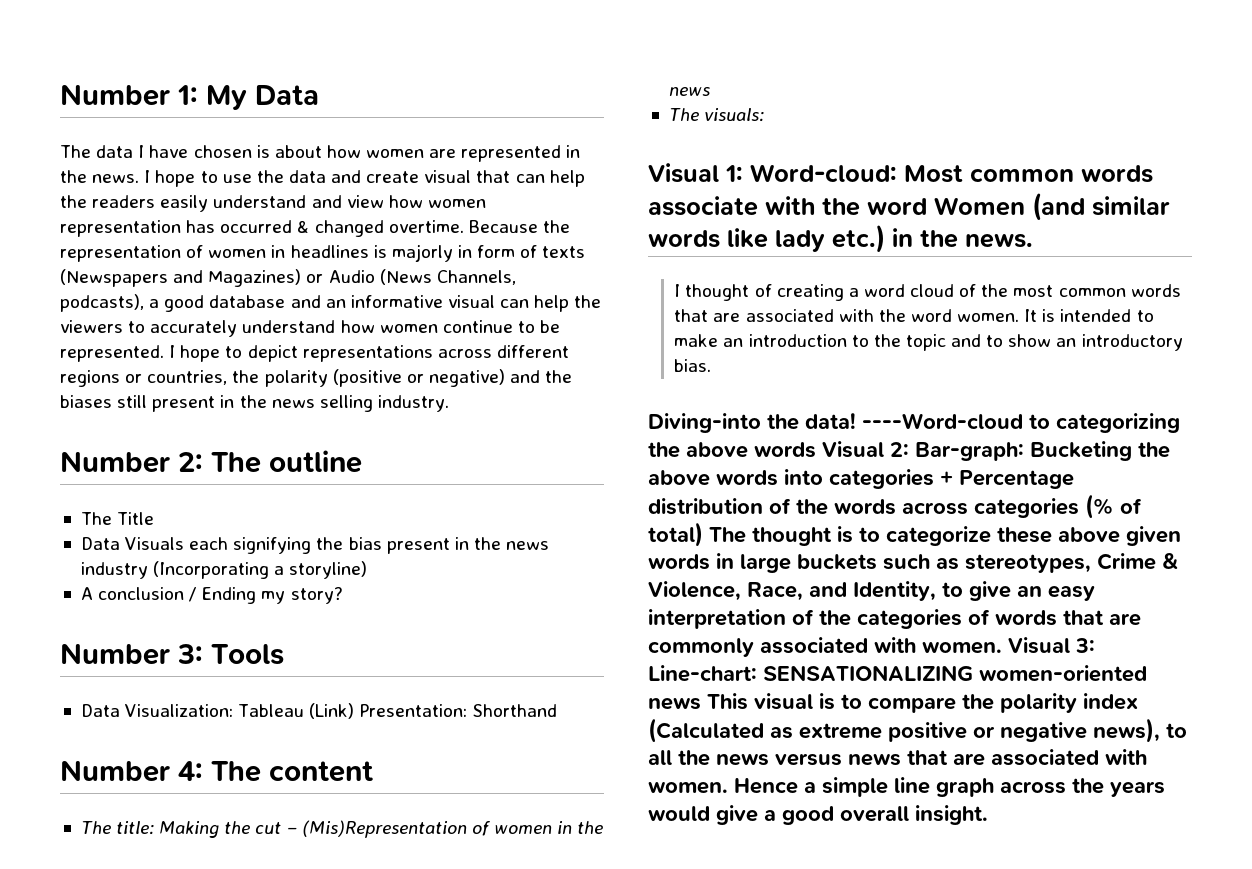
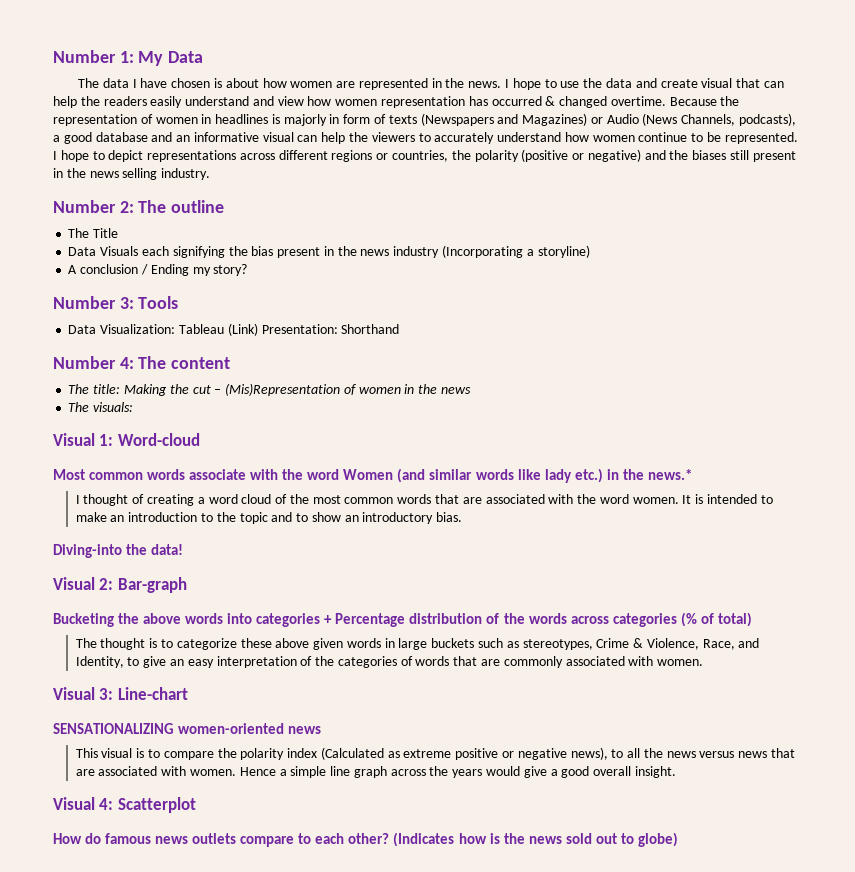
- Visual 1: Word-cloud: Most common words associate with the word Women (and similar words like lady etc.) in the news.
+ Visual 1: Word-cloud
+ Most common words associate with the word Women (and similar words like lady etc.) in the news.*
- Diving-into the data! ----Word-cloud to categorizing the above words Visual 2:
+ Diving-into the data!
+ Visual 2:
- Bar-graph: Bucketing the above words into categories + Percentage distribution of the words across categories (% of total) The thought is to categorize these above given words in large buckets such as stereotypes, Crime & Violence, Race, and Identity, to give an easy interpretation of the categories of words that are commonly associated with women. Visual 3:
+ Bar-graph
+ Bucketing the above words into categories + Percentage distribution of the words across categories (% of total)
+ The thought is to categorize these above given words in large buckets such as stereotypes, Crime & Violence, Race, and Identity, to give an easy interpretation of the categories of words that are commonly associated with women.
+ Visual 3:
- Line-chart: SENSATIONALIZING women-oriented news This visual is to compare the polarity index (Calculated as extreme positive or negative news), to all the news versus news that are associated with women.
+ Line-chart
+ SENSATIONALIZING women-oriented news
+ This visual is to compare the polarity index (Calculated as extreme positive or negative news), to all the news versus news that are associated with women.
+ Visual 4: Scatterplot
+ How do famous news outlets compare to each other? (Indicates how is the news sold out to globe)

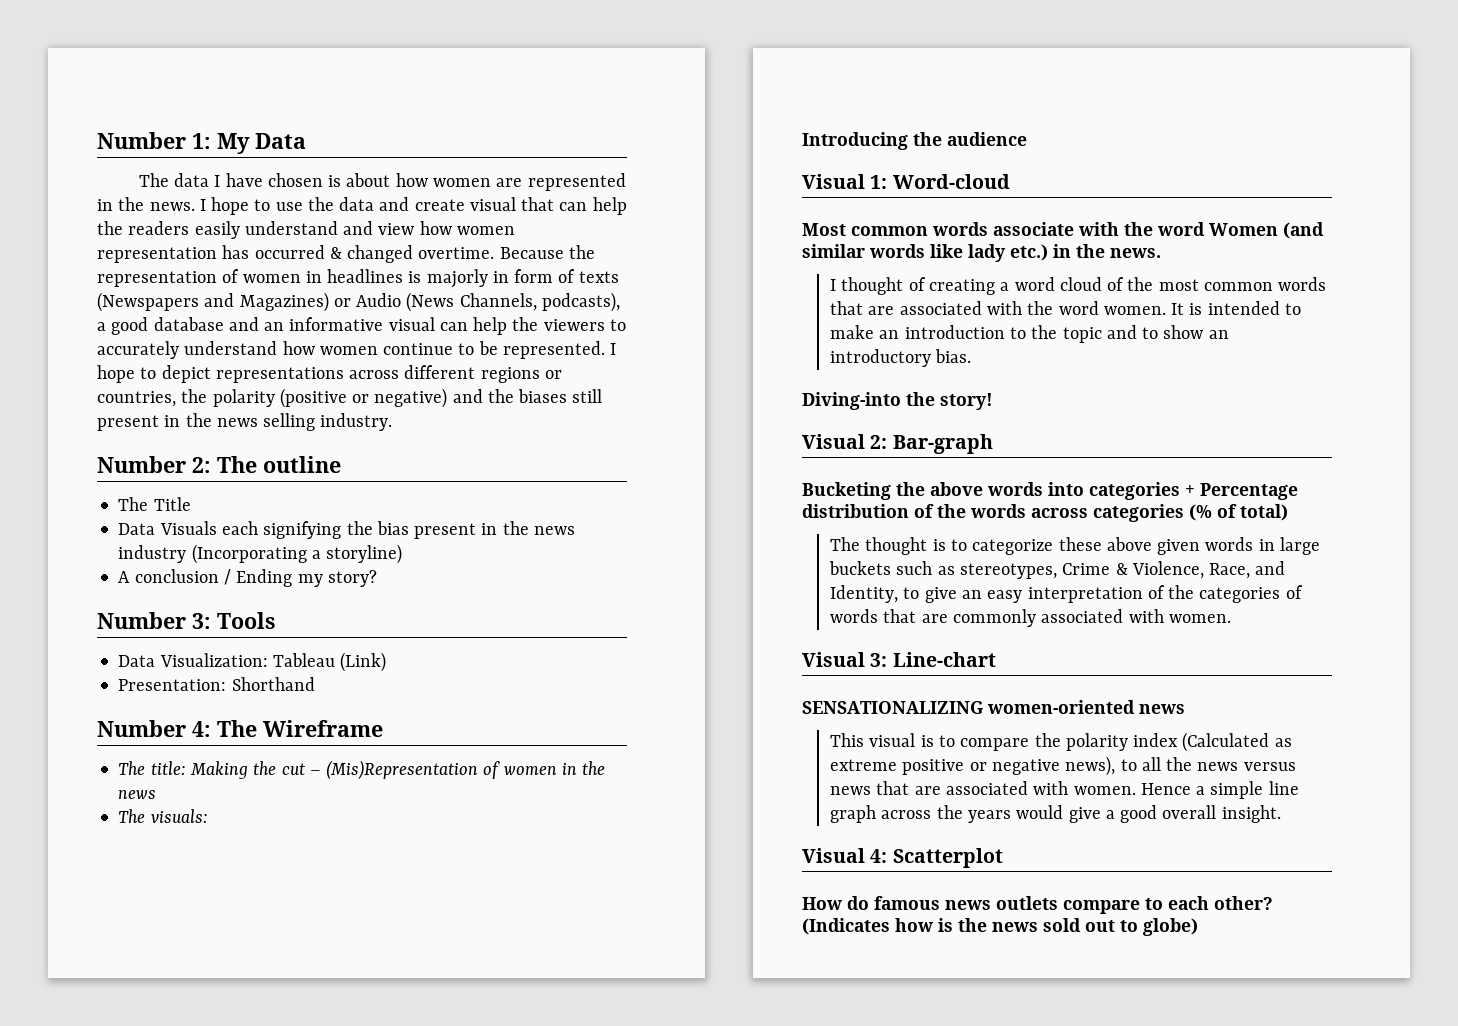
- Data Visualization: Tableau (Link) Presentation: Shorthand
+ Data Visualization: Tableau (Link)
+ Presentation: Shorthand
- Number 4: The content
+ Number 4: The Wireframe
+ Introducing the audience
- Most common words associate with the word Women (and similar words like lady etc.) in the news.*
+ Most common words associate with the word Women (and similar words like lady etc.) in the news.
- Diving-into the data!
+ Diving-into the story!

